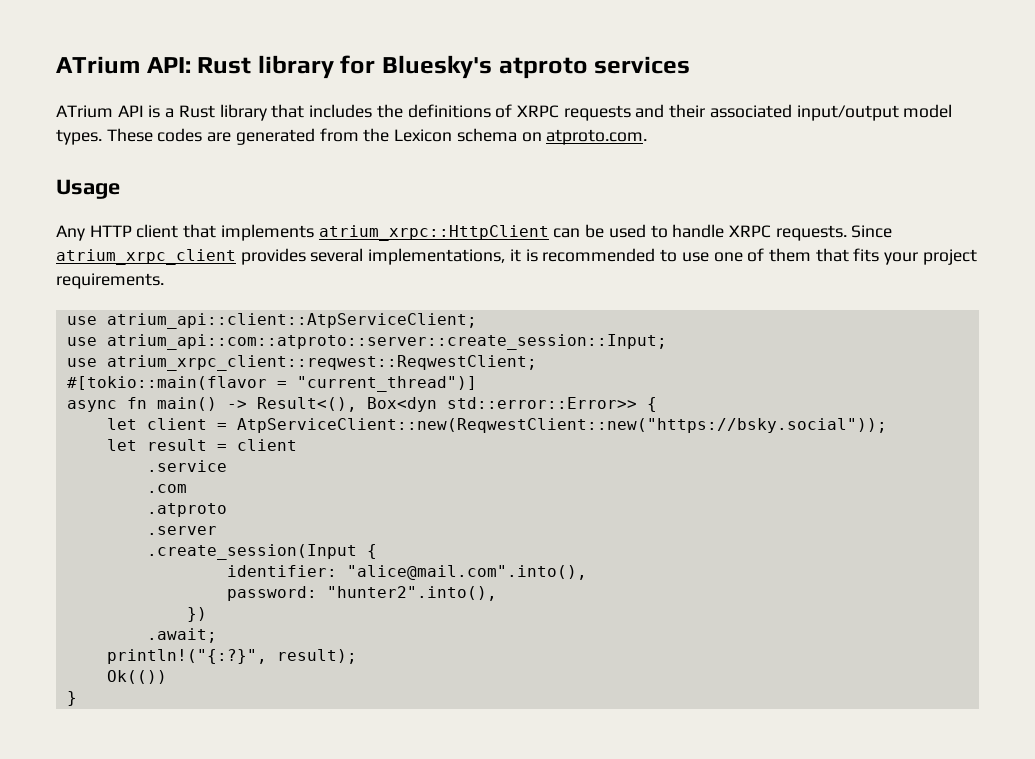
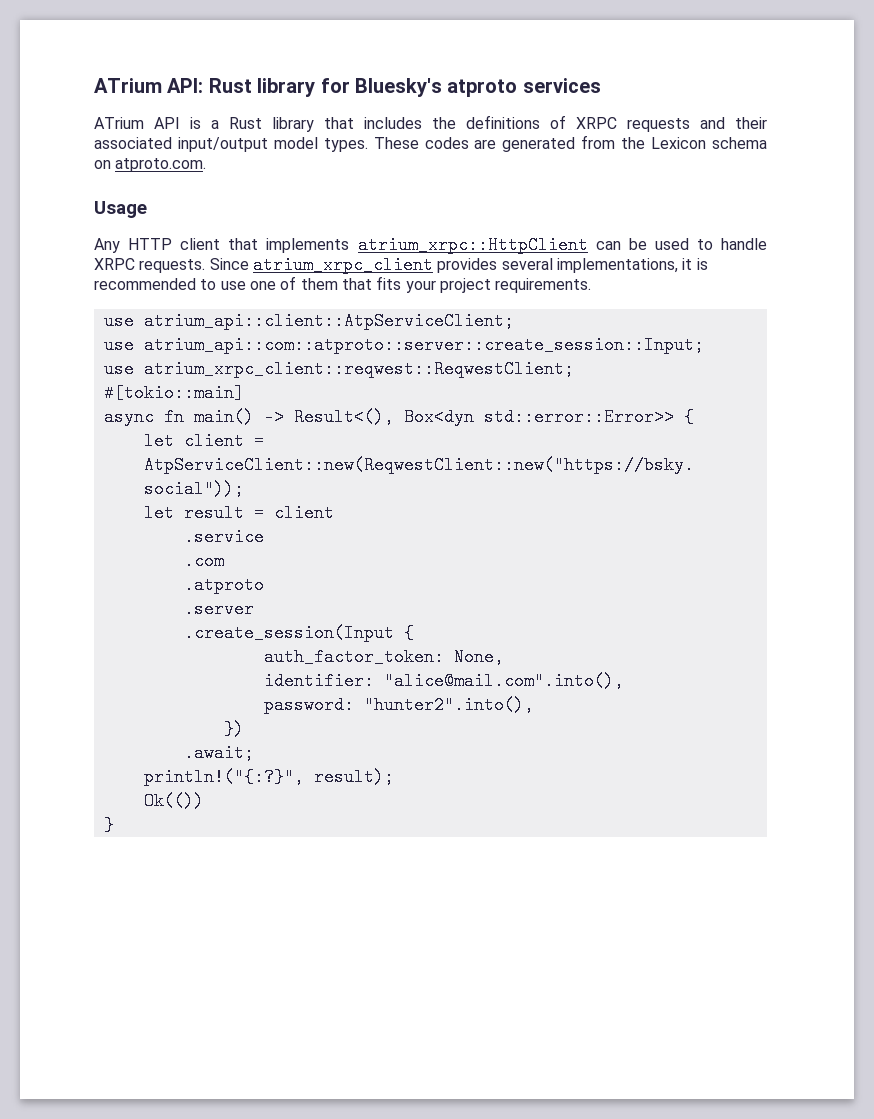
- #[tokio::main(flavor = "current_thread")]
+ #[tokio::main]
+ auth_factor_token: None,

